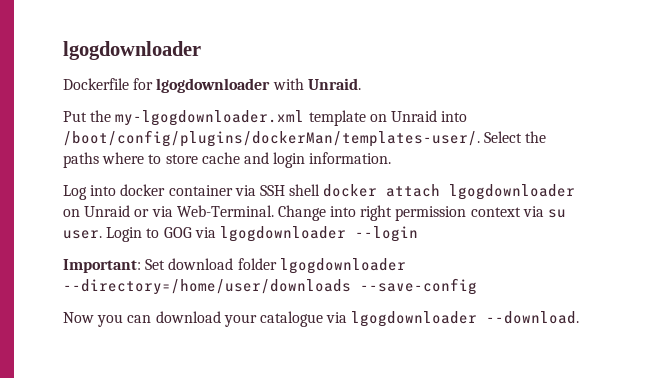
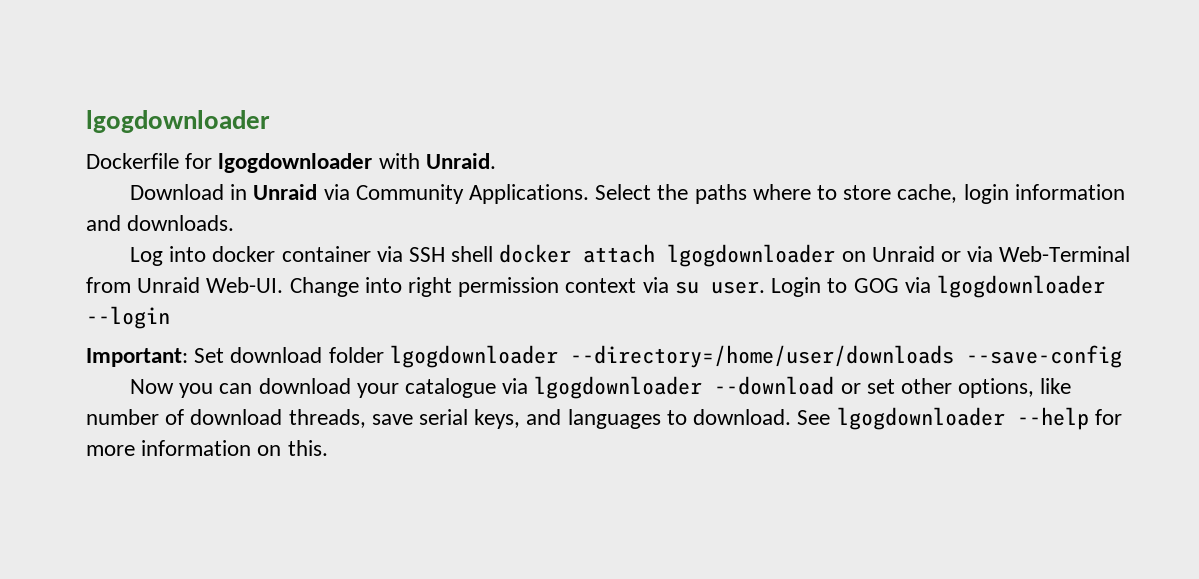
- Put the my-lgogdownloader.xml template on Unraid into /boot/config/plugins/dockerMan/templates-user/.
+ Download in Unraid via Community Applications.
- Select the paths where to store cache and login information.
+ Select the paths where to store cache, login information and downloads.
- Log into docker container via SSH shell docker attach lgogdownloader on Unraid or via Web-Terminal.
+ Log into docker container via SSH shell docker attach lgogdownloader on Unraid or via Web-Terminal from Unraid Web-UI.
- Now you can download your catalogue via lgogdownloader --download.
+ Now you can download your catalogue via lgogdownloader --download or set other options, like number of download threads, save serial keys, and languages to download. See lgogdownloader --help for more information on this.

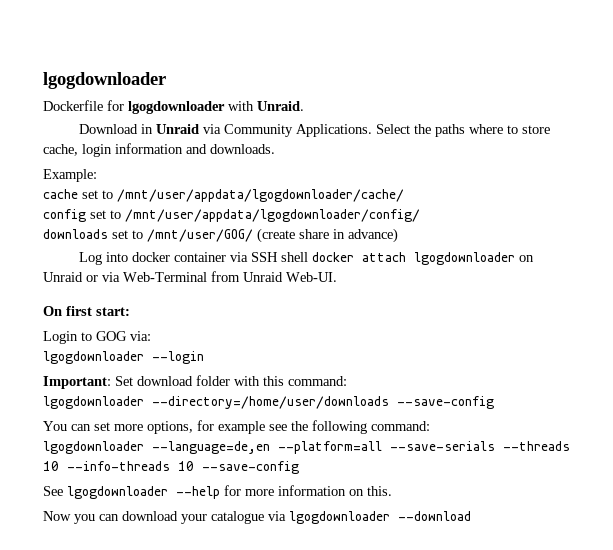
+ Example:
+ cache set to /mnt/user/appdata/lgogdownloader/cache/
+ config set to /mnt/user/appdata/lgogdownloader/config/
+ downloads set to /mnt/user/GOG/ (create share in advance)
- Log into docker container via SSH shell docker attach lgogdownloader on Unraid or via Web-Terminal from Unraid Web-UI. Change into right permission context via su user. Login to GOG via lgogdownloader --login
+ Log into docker container via SSH shell docker attach lgogdownloader on Unraid or via Web-Terminal from Unraid Web-UI.
+ On first start:
+ Login to GOG via:
+ lgogdownloader --login
- Important: Set download folder lgogdownloader --directory=/home/user/downloads --save-config
+ Important: Set download folder with this command:
+ lgogdownloader --directory=/home/user/downloads --save-config
+ You can set more options, for example see the following command:
+ lgogdownloader --language=de,en --platform=all --save-serials --threads 10 --info-threads 10 --save-config
+ See lgogdownloader --help for more information on this.
- Now you can download your catalogue via lgogdownloader --download or set other options, like number of download threads, save serial keys, and languages to download. See lgogdownloader --help for more information on this.
+ Now you can download your catalogue via lgogdownloader --download

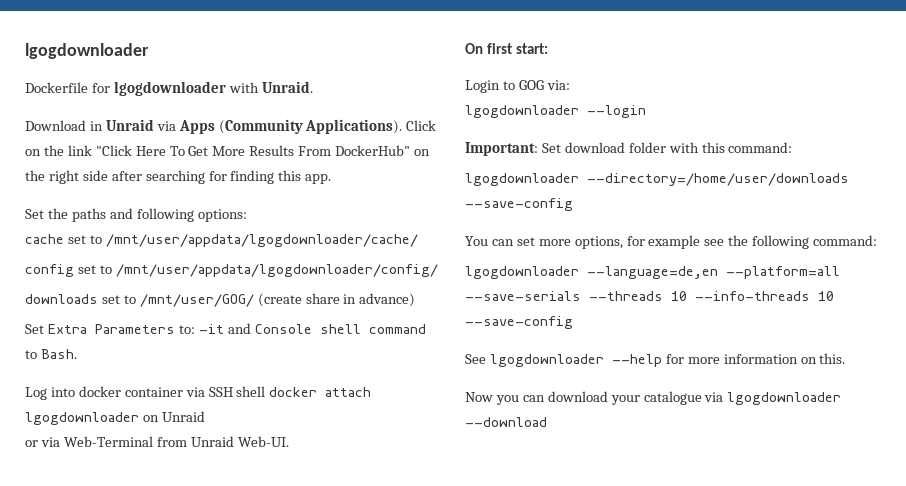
- Download in Unraid via Community Applications. Select the paths where to store cache, login information and downloads.
- Example:
+ Download in Unraid via Apps (Community Applications). Click on the link "Click Here To Get More Results From DockerHub" on the right side after searching for finding this app.
+ Set the paths and following options:
+ Set Extra Parameters to: -it and Console shell command to Bash.
- Log into docker container via SSH shell docker attach lgogdownloader on Unraid or via Web-Terminal from Unraid Web-UI.
+ Log into docker container via SSH shell docker attach lgogdownloader on Unraid
+ or via Web-Terminal from Unraid Web-UI.

